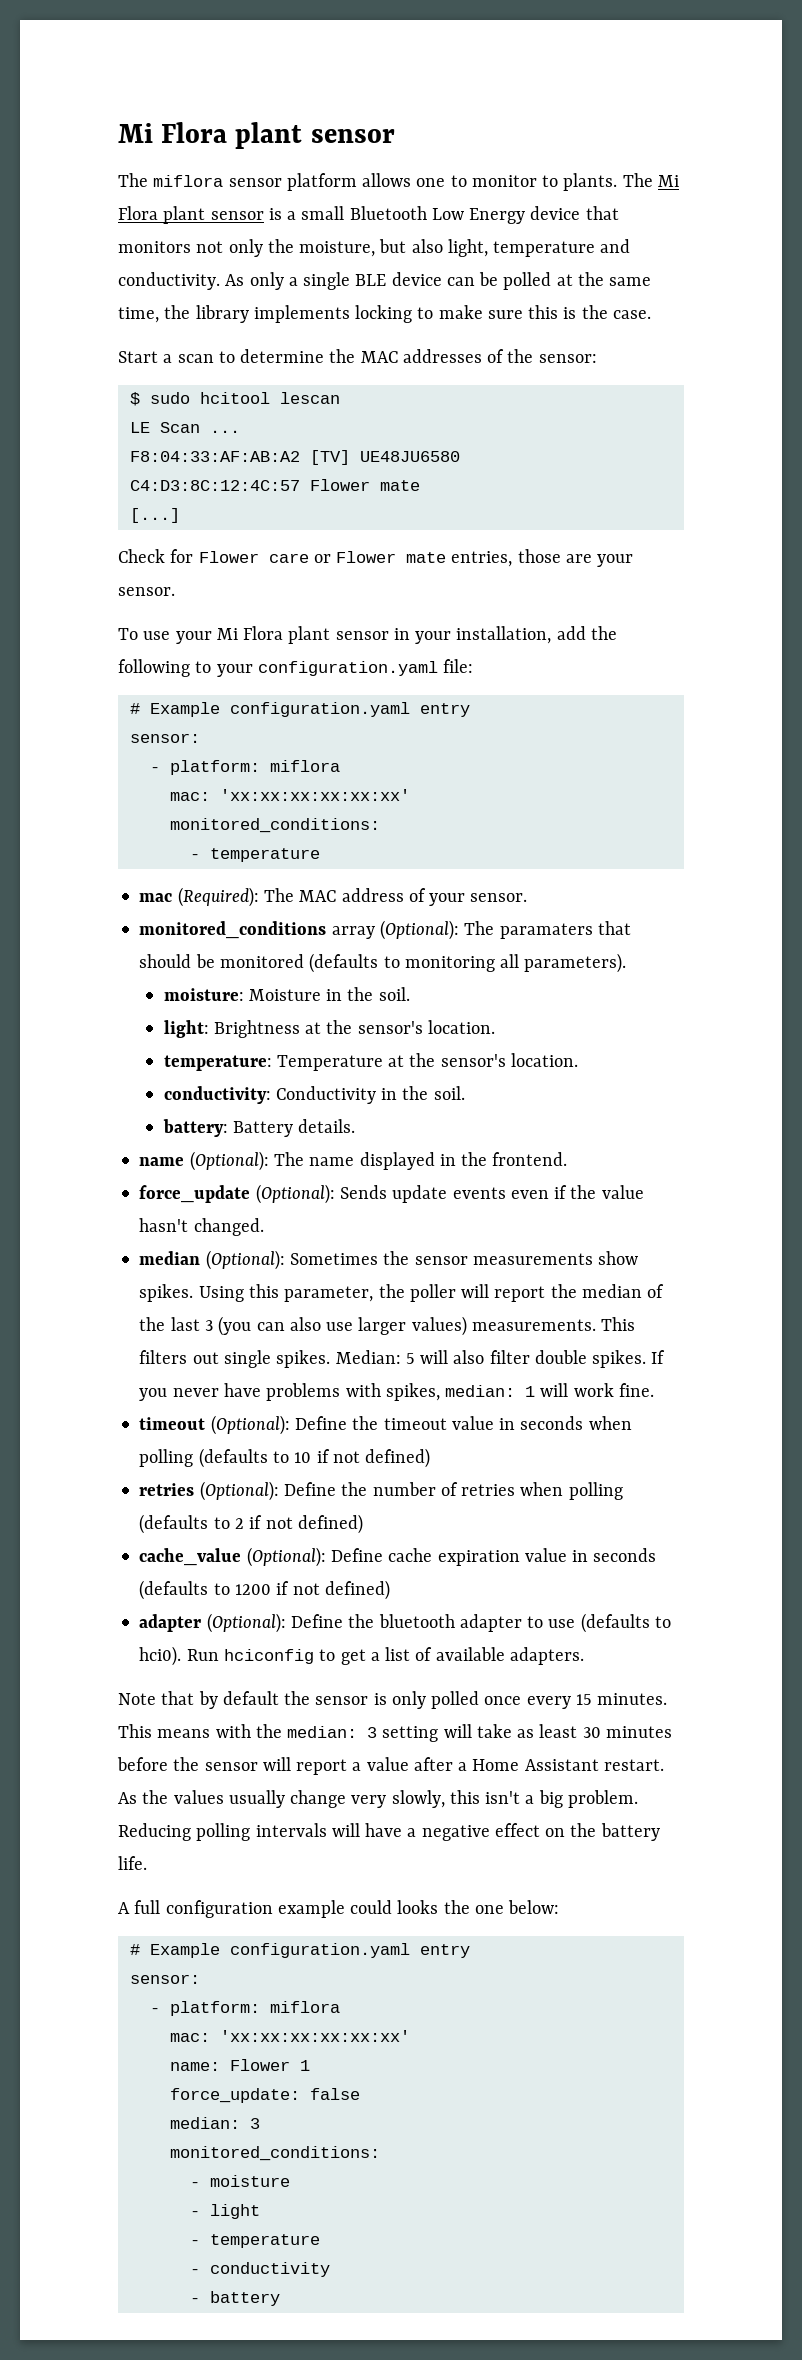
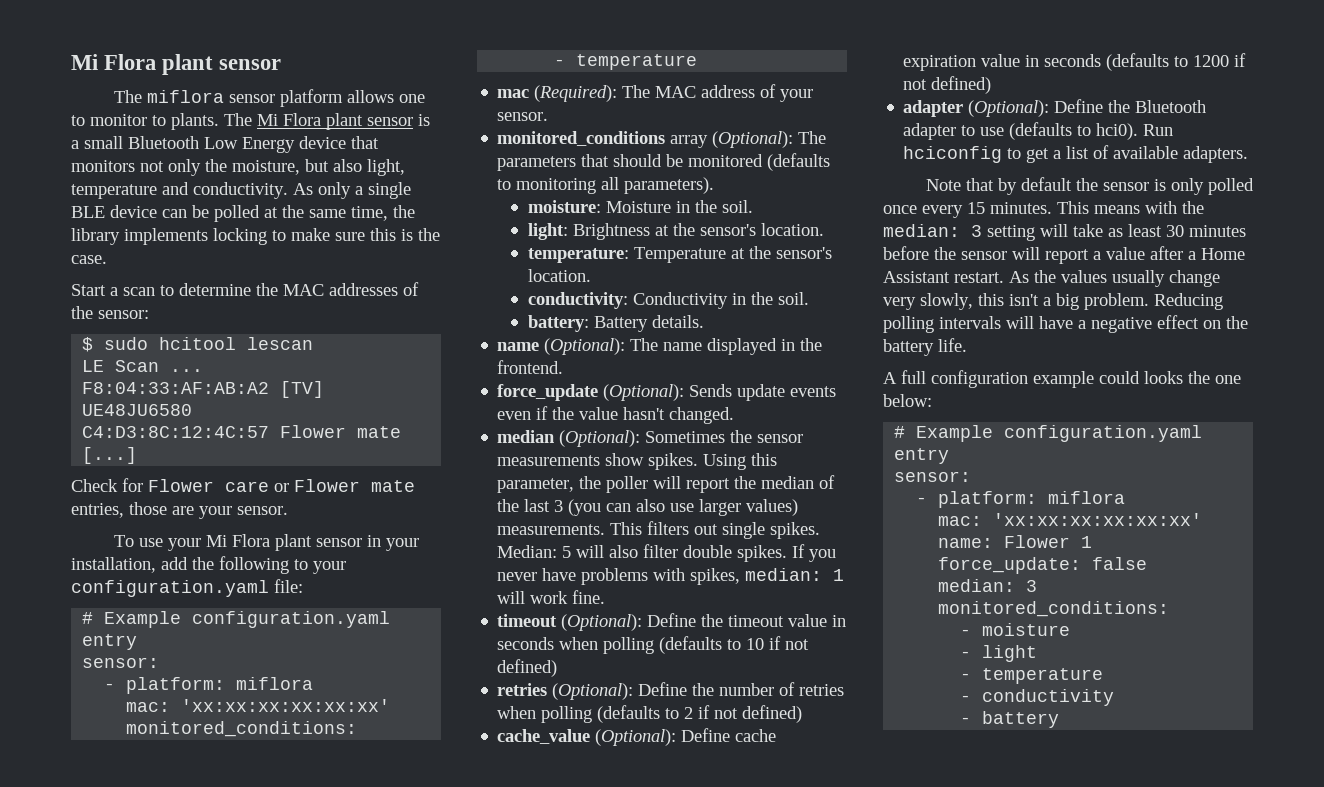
- monitored_conditions array (Optional): The paramaters that should be monitored (defaults to monitoring all parameters).
+ monitored_conditions array (Optional): The parameters that should be monitored (defaults to monitoring all parameters).
- adapter (Optional): Define the bluetooth adapter to use (defaults to hci0).
+ adapter (Optional): Define the Bluetooth adapter to use (defaults to hci0).

